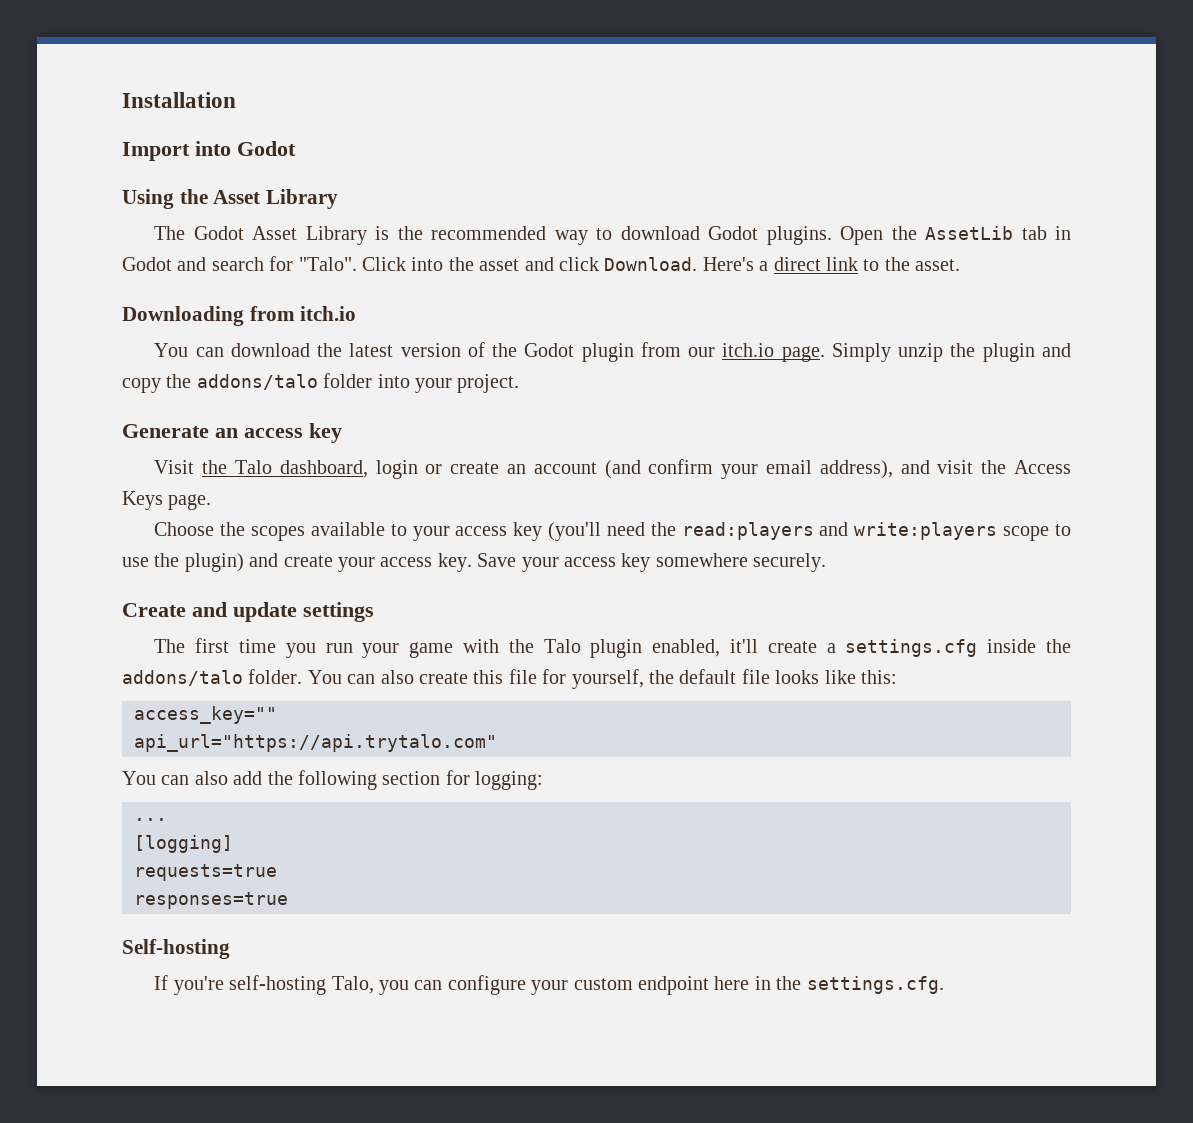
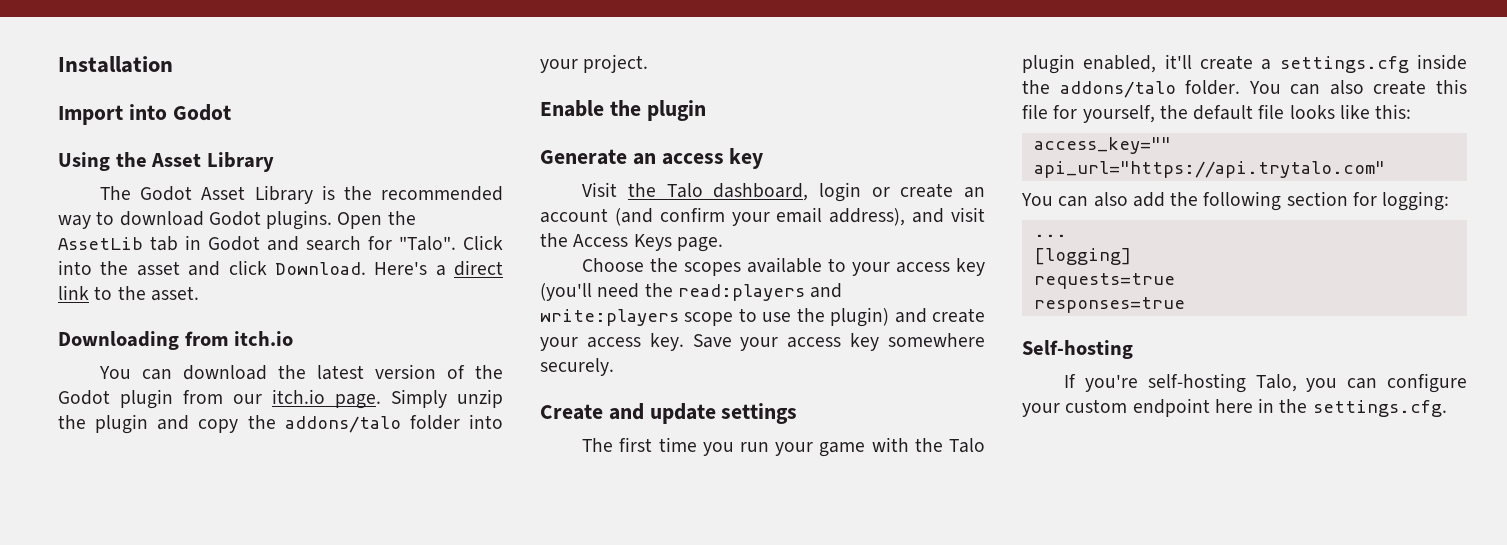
+ Enable the plugin

